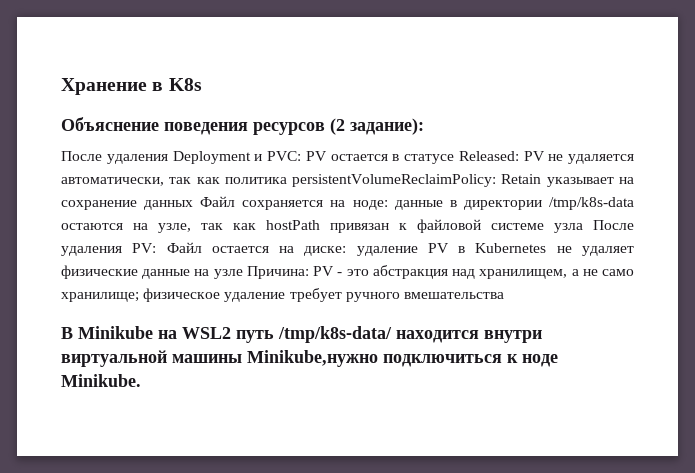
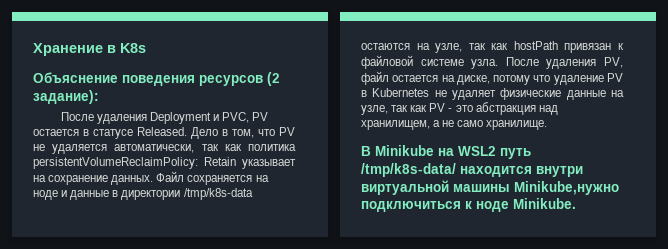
- После удаления Deployment и PVC: PV остается в статусе Released: PV не удаляется автоматически, так как политика persistentVolumeReclaimPolicy: Retain указывает на сохранение данных Файл сохраняется на ноде: данные в директории /tmp/k8s-data остаются на узле, так как hostPath привязан к файловой системе узла После удаления PV: Файл остается на диске: удаление PV в Kubernetes не удаляет физические данные на узле Причина: PV - это абстракция над хранилищем, а не само хранилище; физическое удаление требует ручного вмешательства
+ После удаления Deployment и PVC, PV остается в статусе Released. Дело в том, что PV не удаляется автоматически, так как политика persistentVolumeReclaimPolicy: Retain указывает на сохранение данных. Файл сохраняется на ноде и данные в директории /tmp/k8s-data остаются на узле, так как hostPath привязан к файловой системе узла. После удаления PV, файл остается на диске, потому что удаление PV в Kubernetes не удаляет физические данные на узле, так как PV - это абстракция над хранилищем, а не само хранилище.

